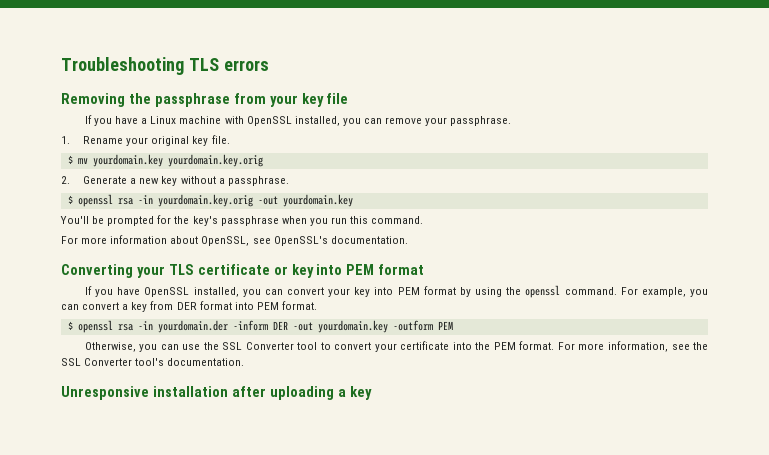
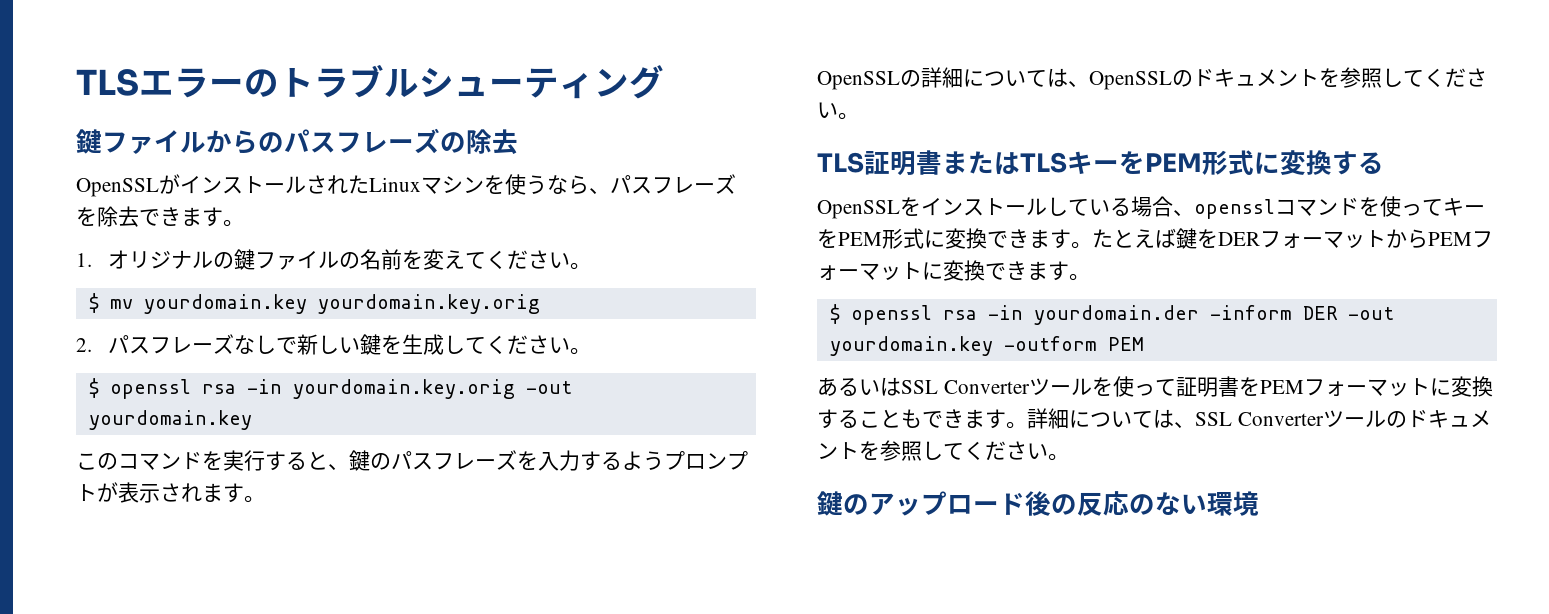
- Troubleshooting TLS errors
- Removing the passphrase from your key file
- If you have a Linux machine with OpenSSL installed, you can remove your passphrase.
- 1. Rename your original key file.
+ TLSエラーのトラブルシューティング
+ 鍵ファイルからのパスフレーズの除去
+ OpenSSLがインストールされたLinuxマシンを使うなら、パスフレーズを除去できます。
+ 1.オリジナルの鍵ファイルの名前を変えてください。
- 2. Generate a new key without a passphrase.
+ 2.パスフレーズなしで新しい鍵を生成してください。
- You'll be prompted for the key's passphrase when you run this command.
- For more information about OpenSSL, see OpenSSL's documentation.
- Converting your TLS certificate or key into PEM format
- If you have OpenSSL installed, you can convert your key into PEM format by using the openssl command. For example, you can convert a key from DER format into PEM format.
+ このコマンドを実行すると、鍵のパスフレーズを入力するようプロンプトが表示されます。
+ OpenSSLの詳細については、OpenSSLのドキュメントを参照してください。
+ TLS証明書またはTLSキーをPEM形式に変換する
+ OpenSSLをインストールしている場合、opensslコマンドを使ってキーをPEM形式に変換できます。たとえば鍵をDERフォーマットからPEMフォーマットに変換できます。
- Otherwise, you can use the SSL Converter tool to convert your certificate into the PEM format. For more information, see the SSL Converter tool's documentation.
- Unresponsive installation after uploading a key
+ あるいはSSL Converterツールを使って証明書をPEMフォーマットに変換することもできます。詳細については、SSL Converterツールのドキュメントを参照してください。
+ 鍵のアップロード後の反応のない環境

